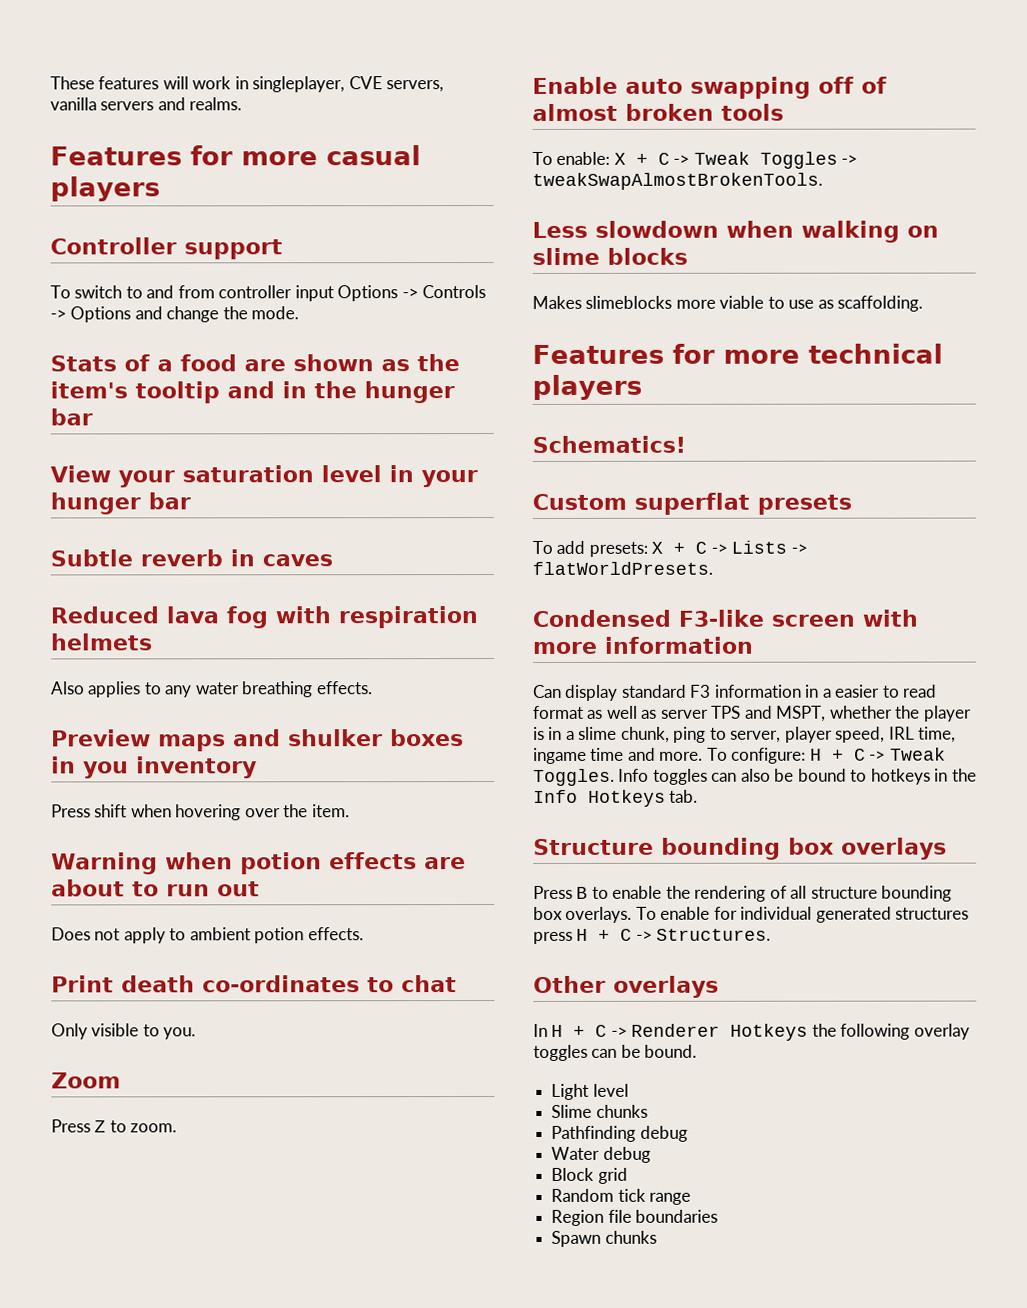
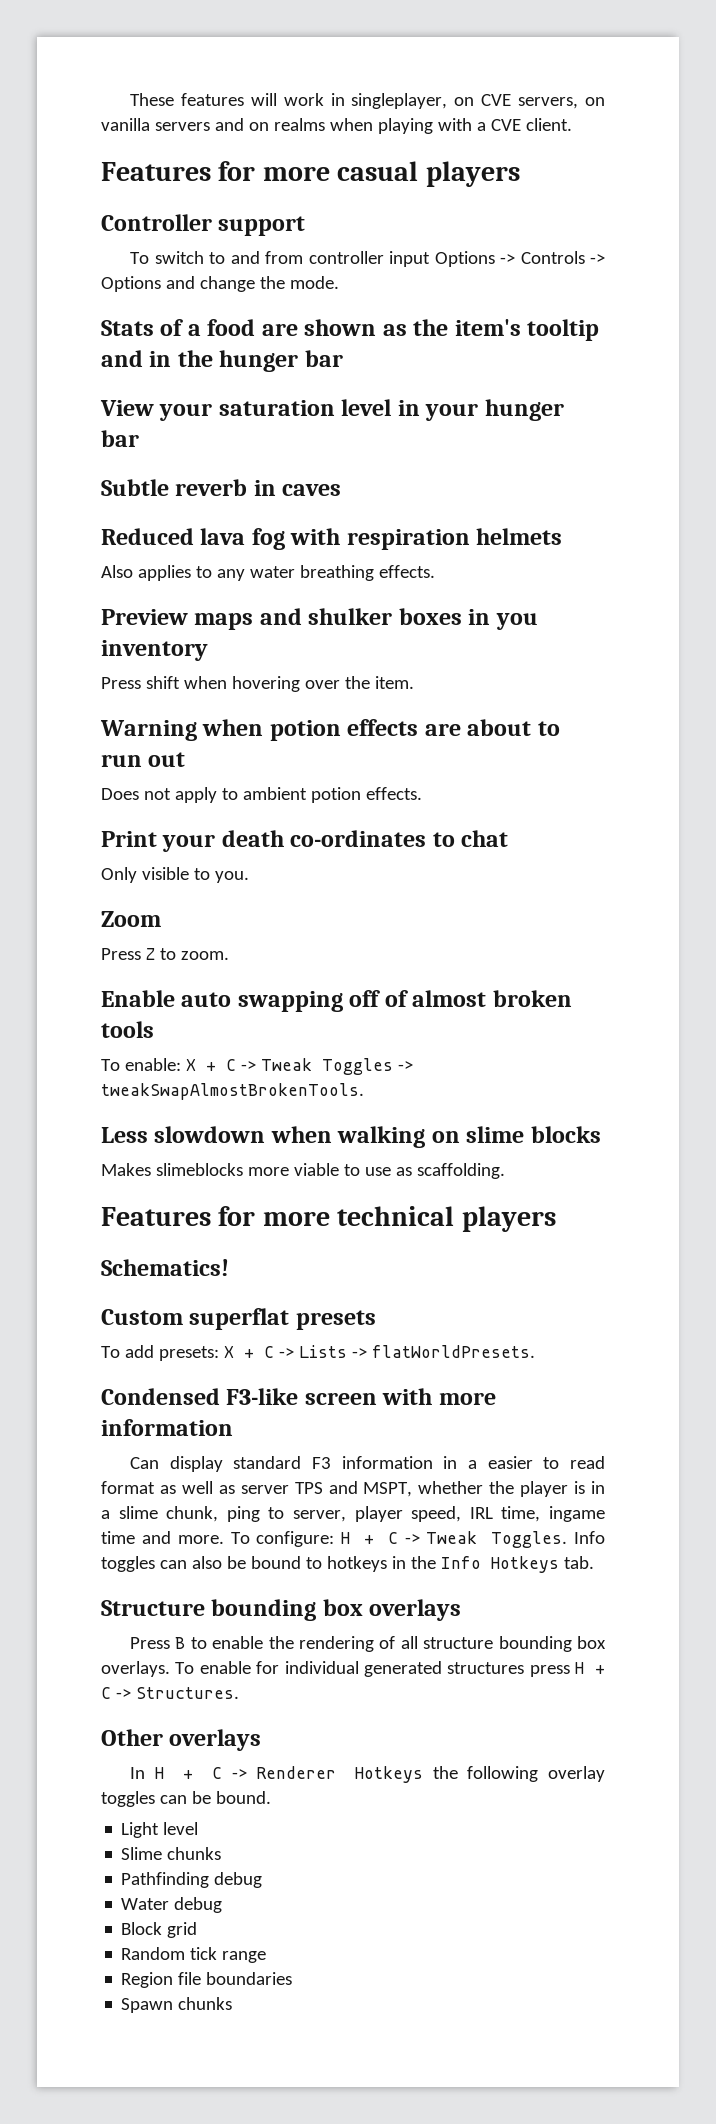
- These features will work in singleplayer, CVE servers, vanilla servers and realms.
+ These features will work in singleplayer, on CVE servers, on vanilla servers and on realms when playing with a CVE client.
- Print death co-ordinates to chat
+ Print your death co-ordinates to chat

